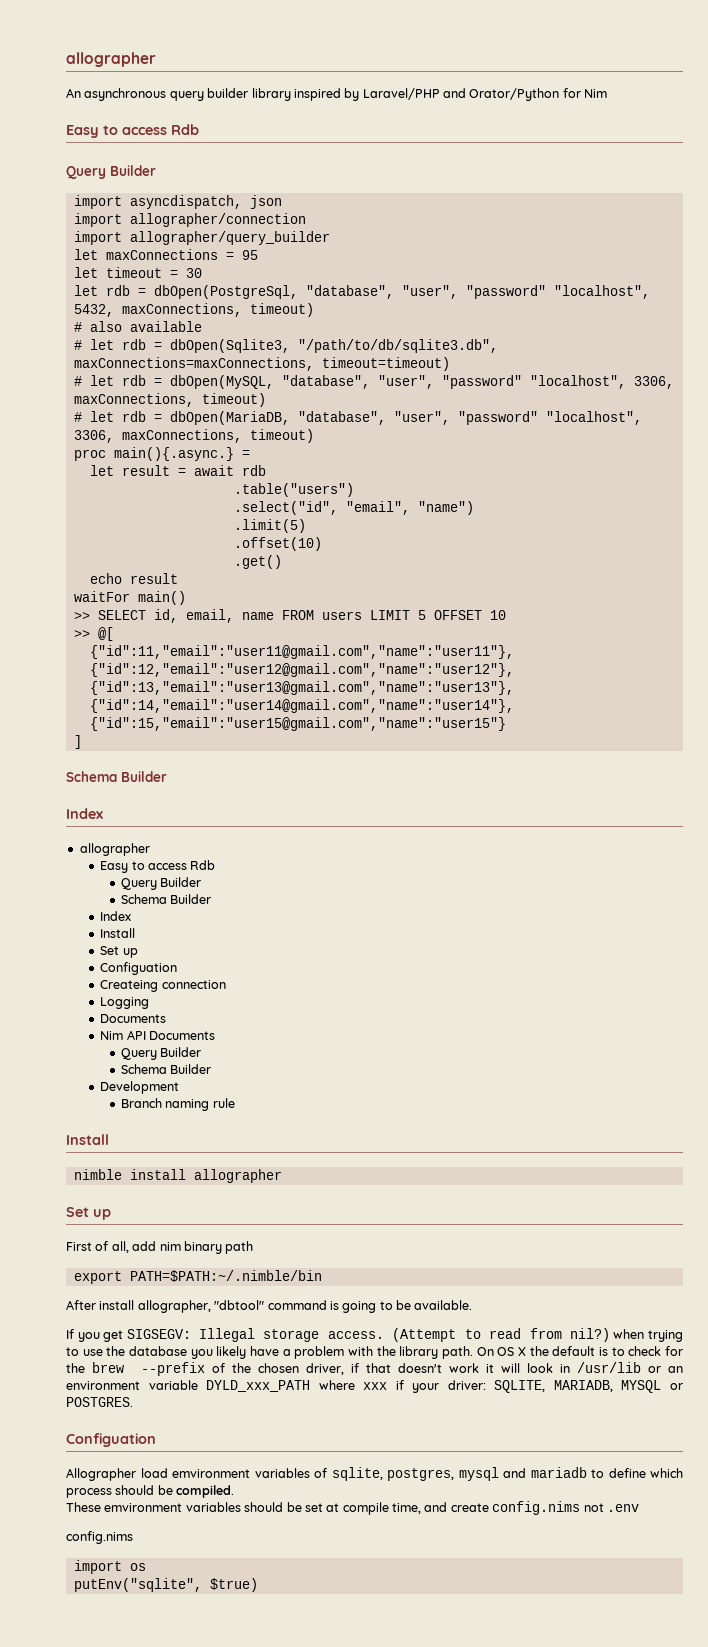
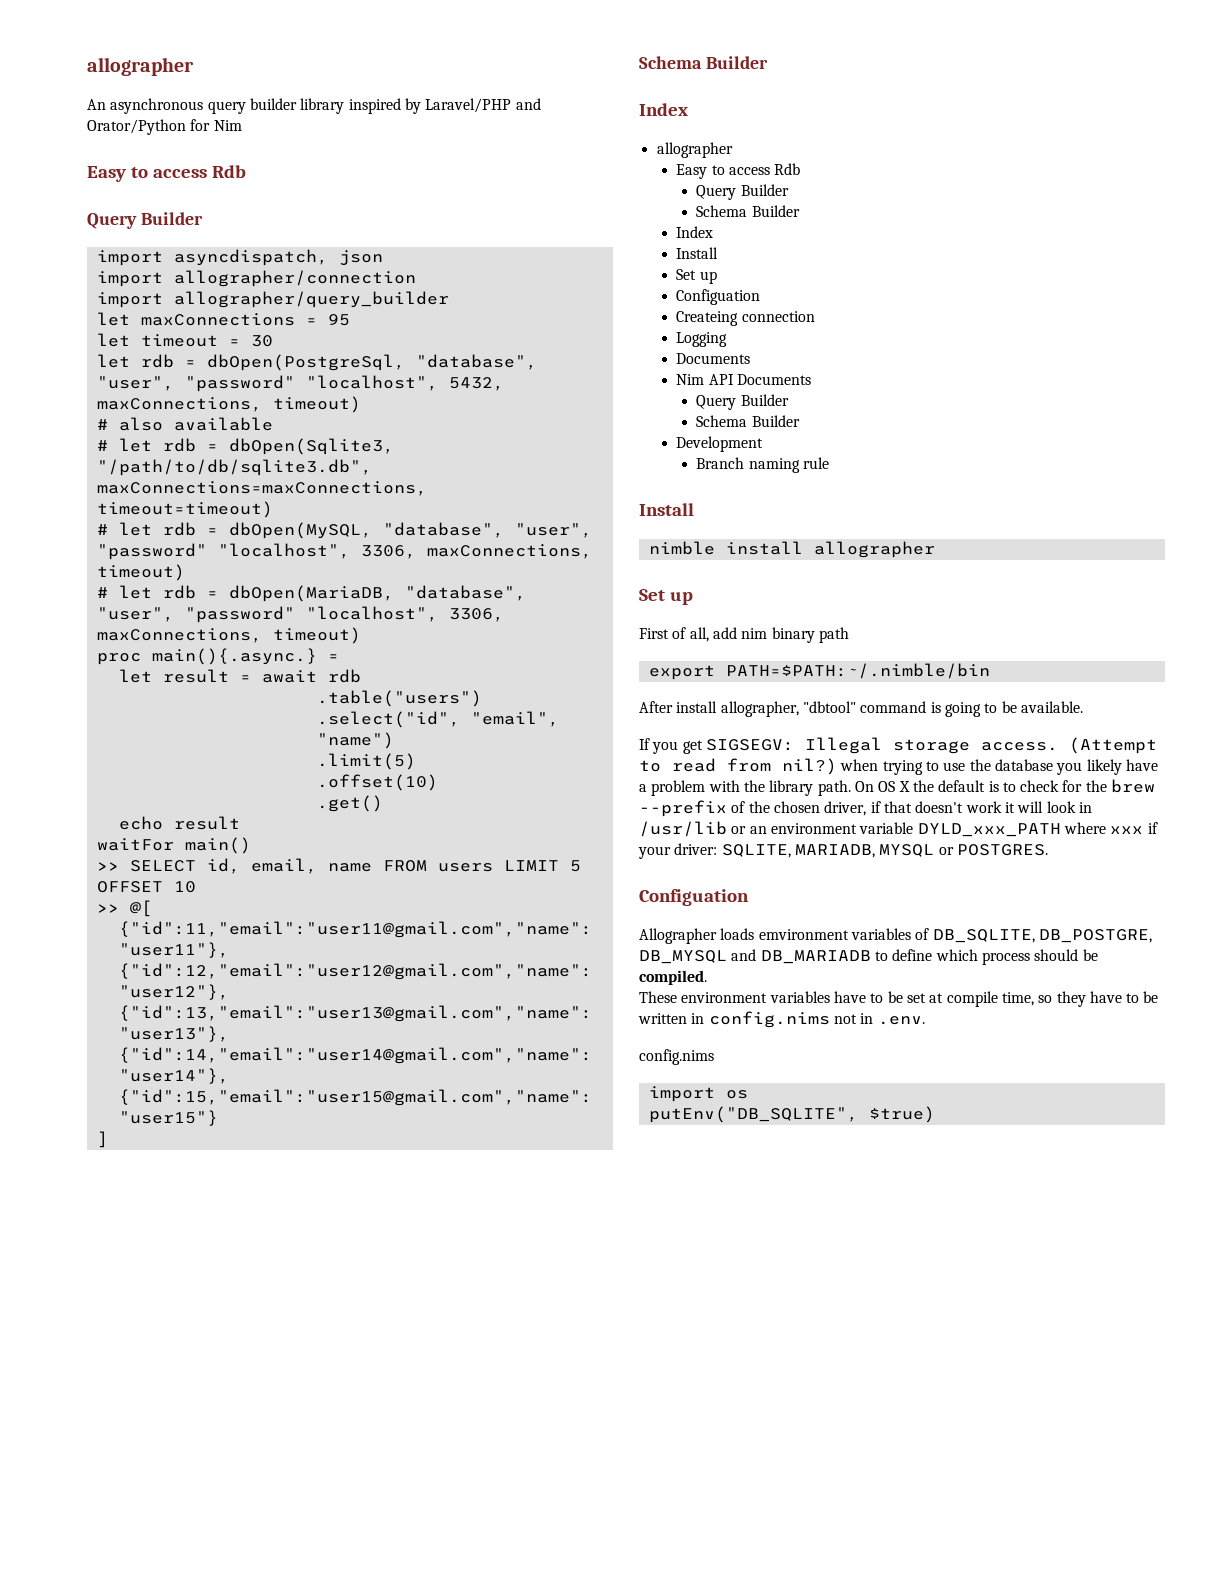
- Allographer load emvironment variables of sqlite, postgres, mysql and mariadb to define which process should be compiled.
+ Allographer loads emvironment variables of DB_SQLITE, DB_POSTGRE, DB_MYSQL and DB_MARIADB to define which process should be compiled.
- These emvironment variables should be set at compile time, and create config.nims not .env
+ These environment variables have to be set at compile time, so they have to be written in config.nims not in .env.
- putEnv("sqlite", $true)
+ putEnv("DB_SQLITE", $true)

